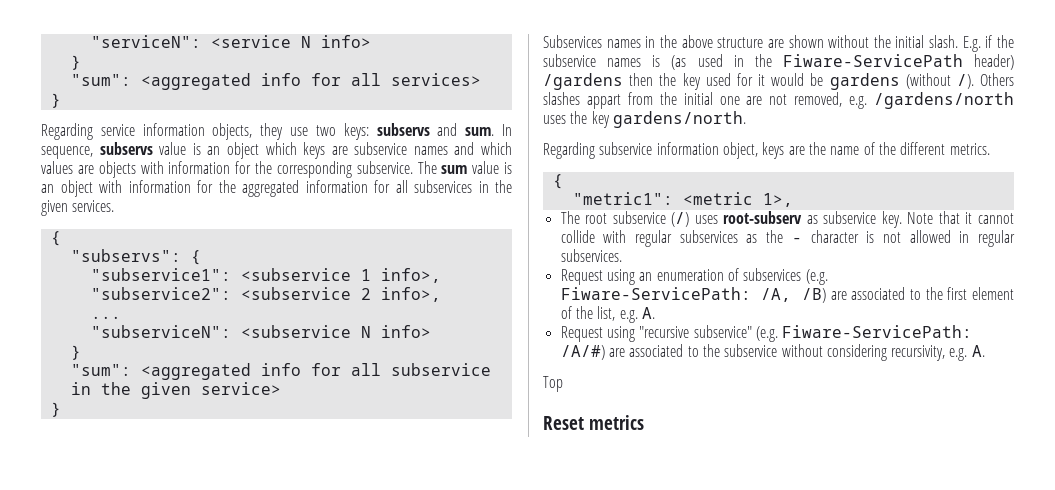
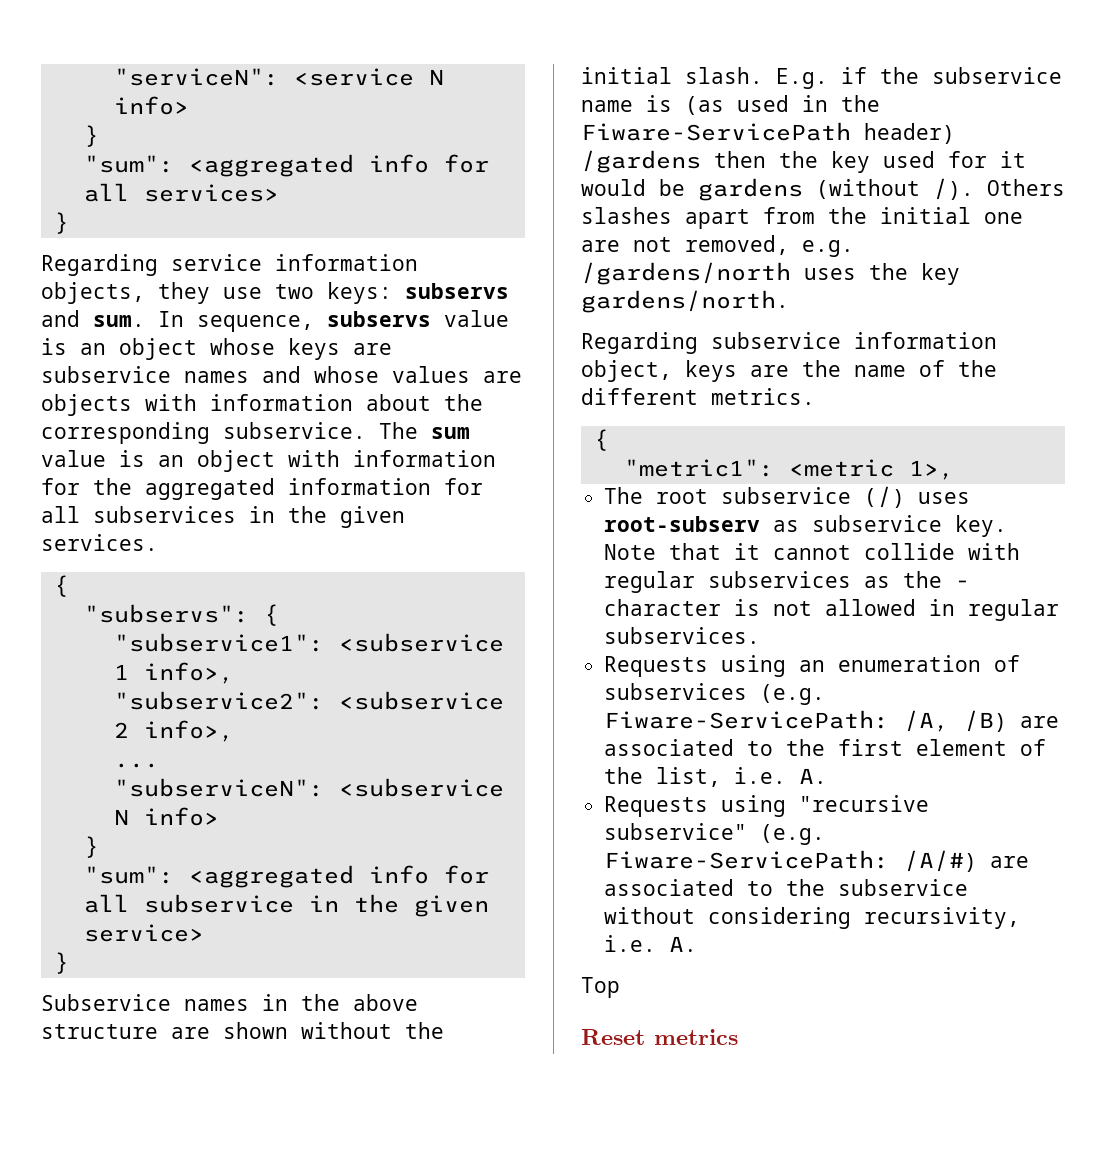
- In sequence, subservs value is an object which keys are subservice names and which values are objects with information for the corresponding subservice.
+ In sequence, subservs value is an object whose keys are subservice names and whose values are objects with information about the corresponding subservice.
- Subservices names in the above structure are shown without the initial slash.
+ Subservice names in the above structure are shown without the initial slash.
- E.g. if the subservice names is (as used in the Fiware-ServicePath header) /gardens then the key used for it would be gardens (without /).
+ E.g. if the subservice name is (as used in the Fiware-ServicePath header) /gardens then the key used for it would be gardens (without /).
- Others slashes appart from the initial one are not removed, e.g. /gardens/north uses the key gardens/north.
+ Others slashes apart from the initial one are not removed, e.g. /gardens/north uses the key gardens/north.
- Request using an enumeration of subservices (e.g. Fiware-ServicePath: /A, /B) are associated to the first element of the list, e.g. A.
- Request using "recursive subservice" (e.g. Fiware-ServicePath: /A/#) are associated to the subservice without considering recursivity, e.g. A.
+ Requests using an enumeration of subservices (e.g. Fiware-ServicePath: /A, /B) are associated to the first element of the list, i.e. A.
+ Requests using "recursive subservice" (e.g. Fiware-ServicePath: /A/#) are associated to the subservice without considering recursivity, i.e. A.

